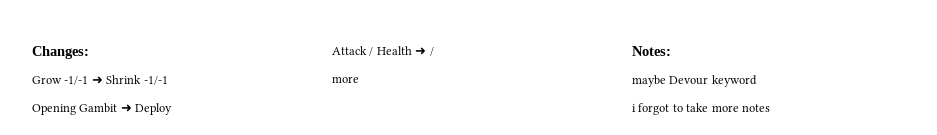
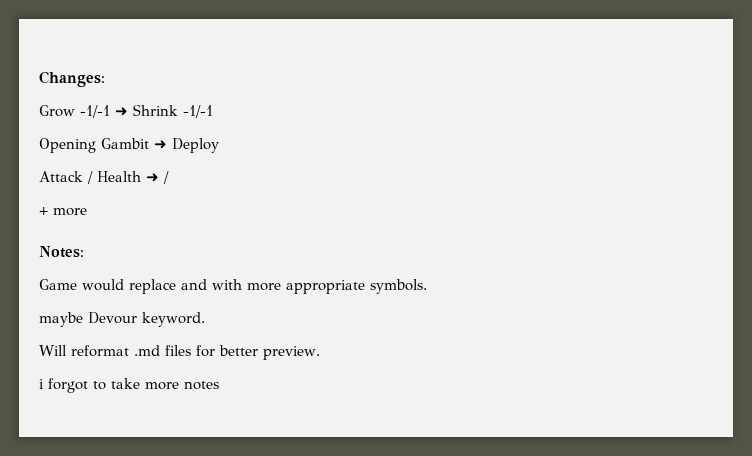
  Attack / Health ➜ /
- more
+ + more
- maybe Devour keyword
+ Game would replace and with more appropriate symbols.
+ maybe Devour keyword.
+ Will reformat .md files for better preview.

